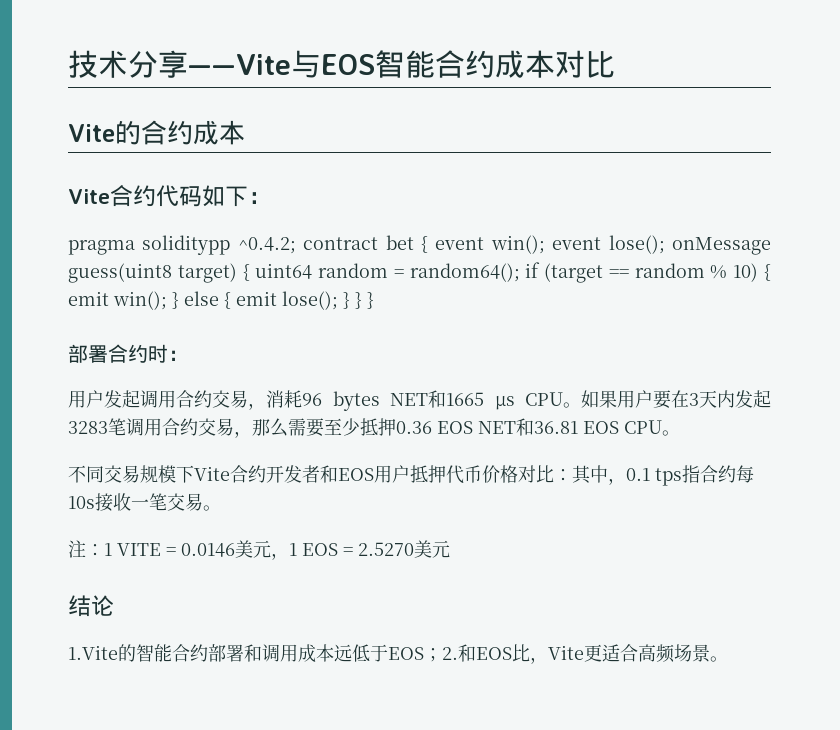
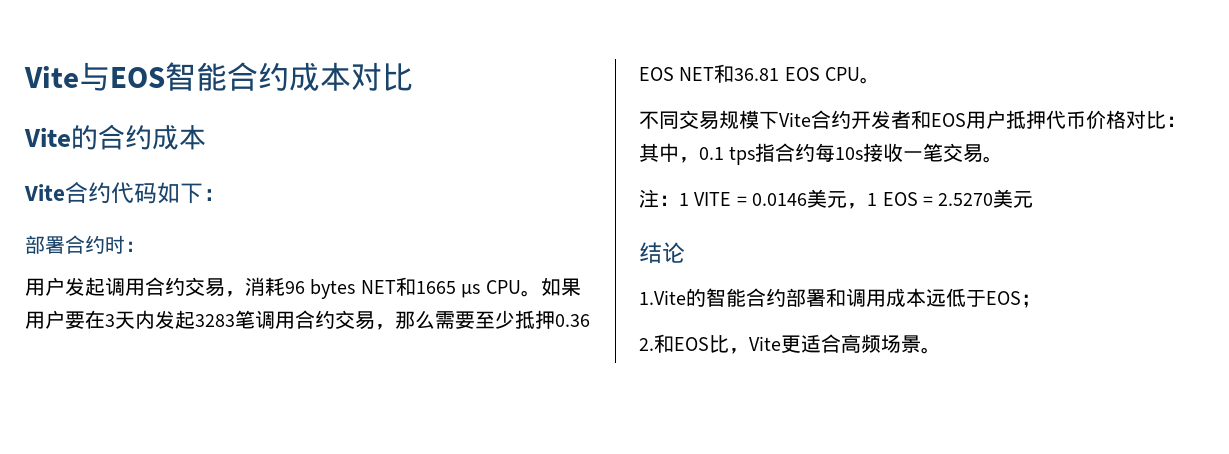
- 技术分享——Vite与EOS智能合约成本对比
+ Vite与EOS智能合约成本对比
- pragma soliditypp ^0.4.2; contract bet { event win(); event lose(); onMessage guess(uint8 target) { uint64 random = random64(); if (target == random % 10) { emit win(); } else { emit lose(); } } }
- 1.Vite的智能合约部署和调用成本远低于EOS；2.和EOS比，Vite更适合高频场景。
+ 1.Vite的智能合约部署和调用成本远低于EOS；
+ 2.和EOS比，Vite更适合高频场景。

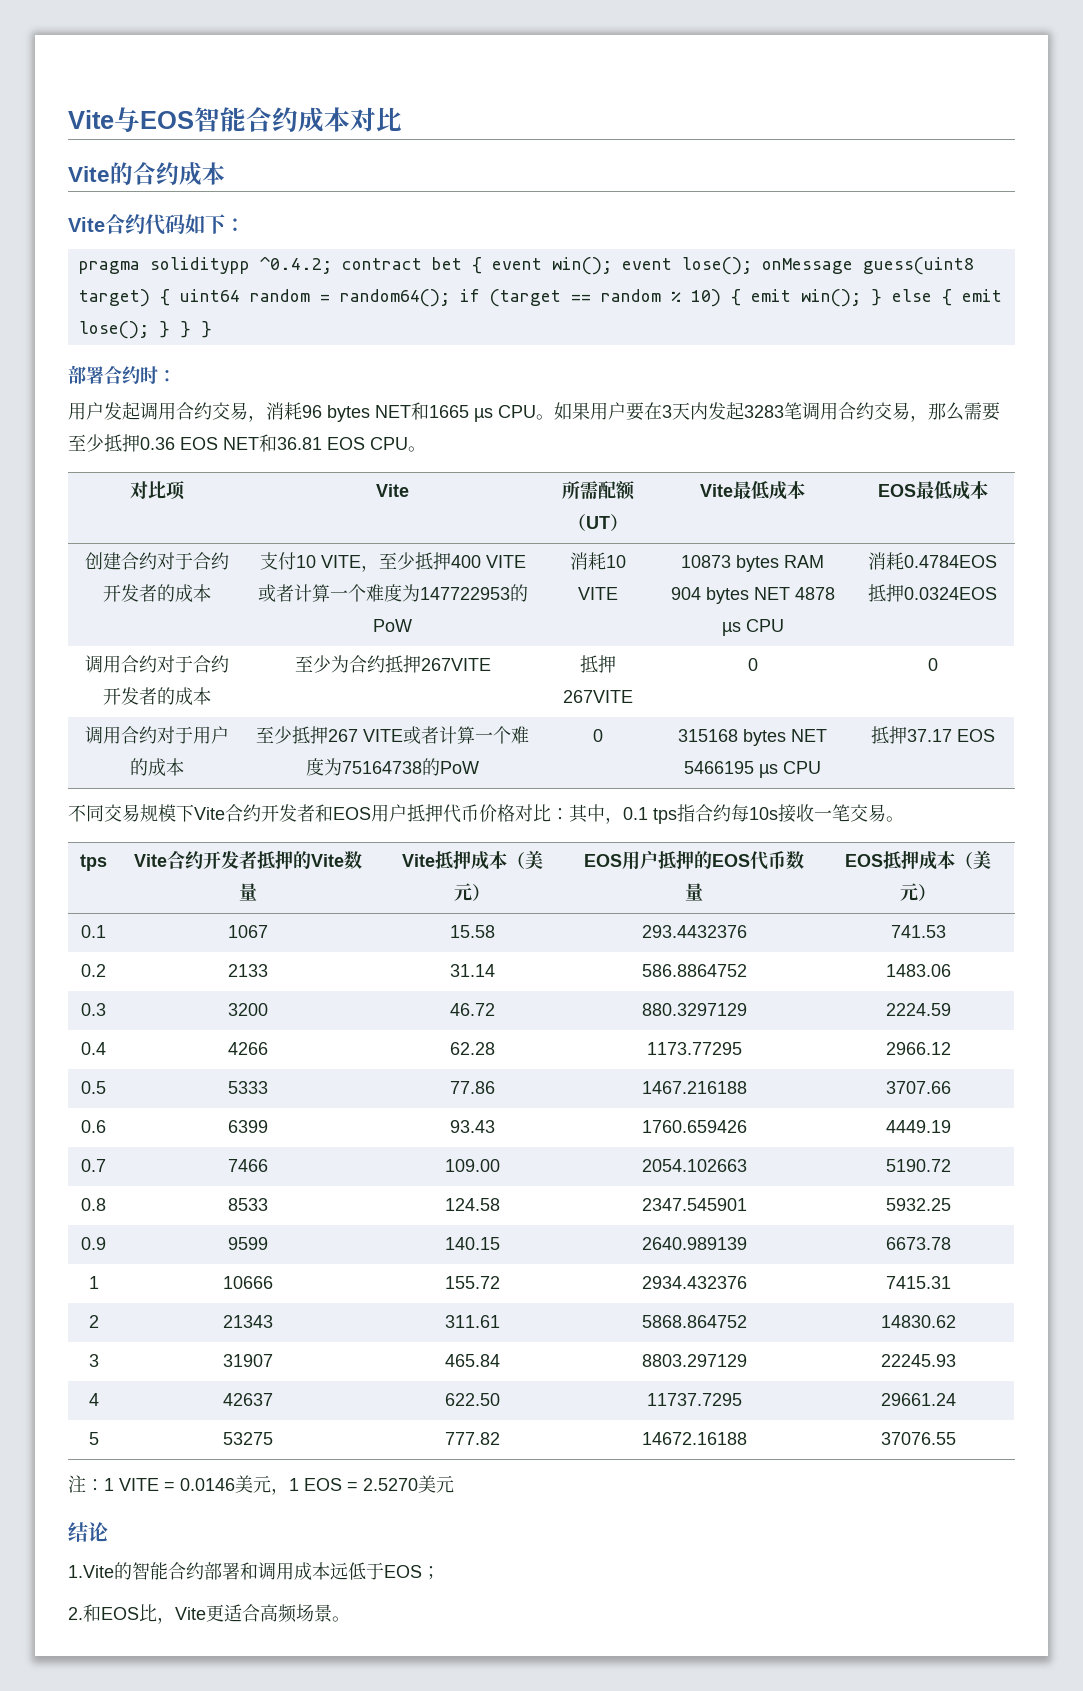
+ pragma soliditypp ^0.4.2; contract bet { event win(); event lose(); onMessage guess(uint8 target) { uint64 random = random64(); if (target == random % 10) { emit win(); } else { emit lose(); } } }
+ 对比项 | Vite | 所需配额（UT） | Vite最低成本 | EOS最低成本
+ 创建合约对于合约开发者的成本 | 支付10 VITE，至少抵押400 VITE或者计算一个难度为147722953的PoW | 消耗10 VITE | 10873 bytes RAM 904 bytes NET 4878 µs CPU | 消耗0.4784EOS抵押0.0324EOS
+ 调用合约对于合约开发者的成本 | 至少为合约抵押267VITE | 抵押267VITE | 0 | 0
+ 调用合约对于用户的成本 | 至少抵押267 VITE或者计算一个难度为75164738的PoW | 0 | 315168 bytes NET 5466195 µs CPU | 抵押37.17 EOS
+ tps | Vite合约开发者抵押的Vite数量 | Vite抵押成本（美元） | EOS用户抵押的EOS代币数量 | EOS抵押成本（美元）
+ 0.1 | 1067 | 15.58 | 293.4432376 | 741.53
+ 0.2 | 2133 | 31.14 | 586.8864752 | 1483.06
+ 0.3 | 3200 | 46.72 | 880.3297129 | 2224.59
+ 0.4 | 4266 | 62.28 | 1173.77295 | 2966.12
+ 0.5 | 5333 | 77.86 | 1467.216188 | 3707.66
+ 0.6 | 6399 | 93.43 | 1760.659426 | 4449.19
+ 0.7 | 7466 | 109.00 | 2054.102663 | 5190.72
+ 0.8 | 8533 | 124.58 | 2347.545901 | 5932.25
+ 0.9 | 9599 | 140.15 | 2640.989139 | 6673.78
+ 1 | 10666 | 155.72 | 2934.432376 | 7415.31
+ 2 | 21343 | 311.61 | 5868.864752 | 14830.62
+ 3 | 31907 | 465.84 | 8803.297129 | 22245.93
+ 4 | 42637 | 622.50 | 11737.7295 | 29661.24
+ 5 | 53275 | 777.82 | 14672.16188 | 37076.55

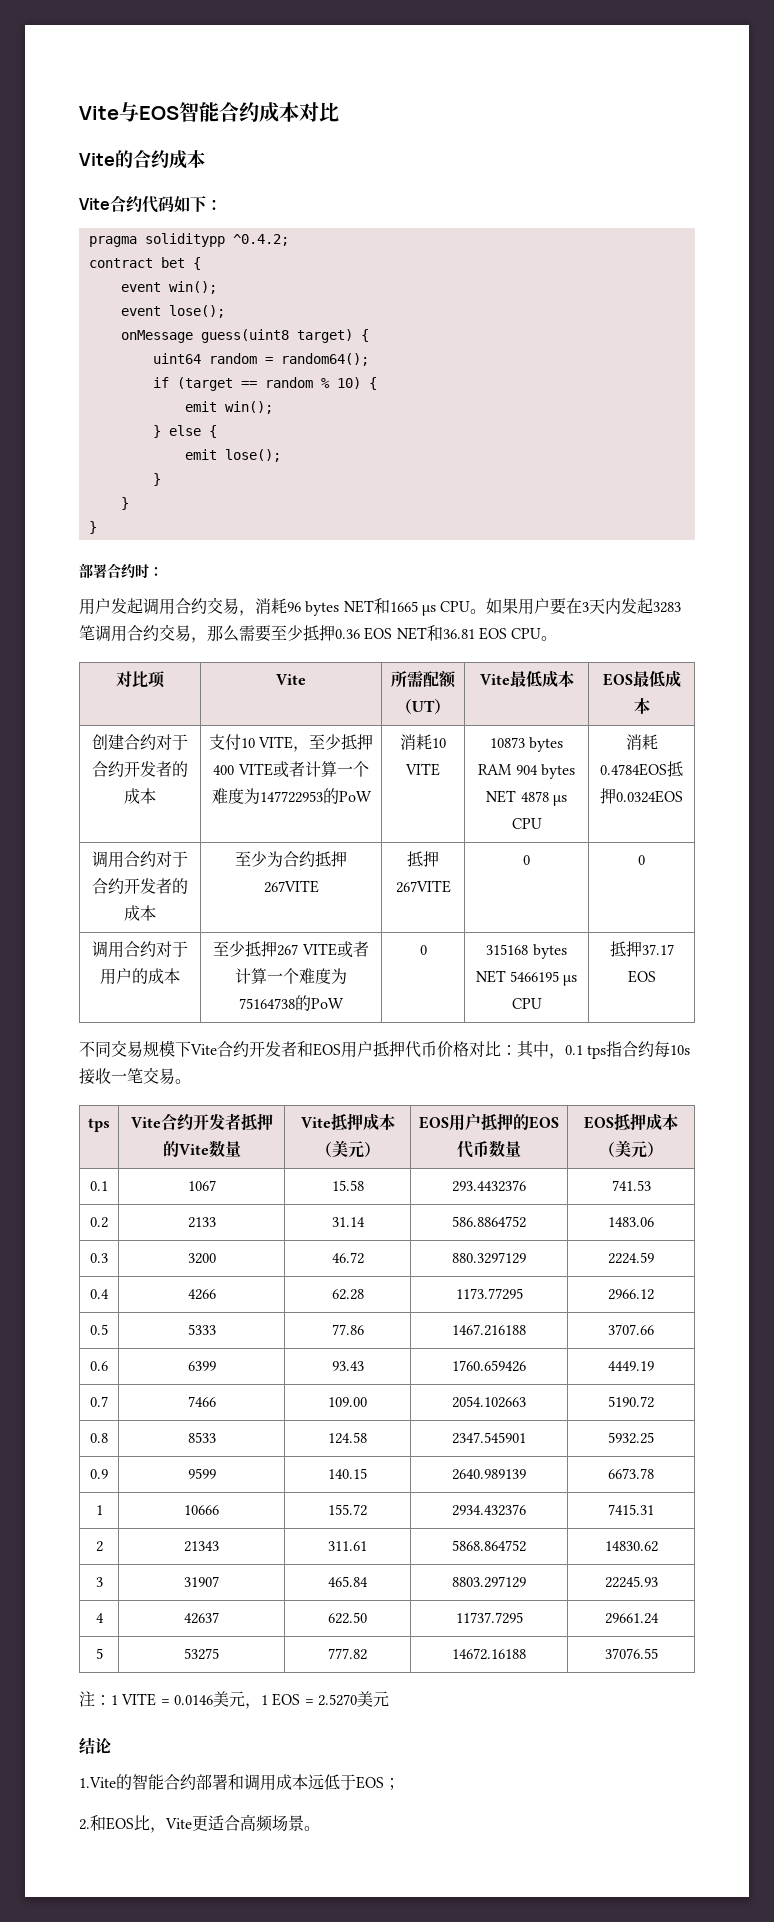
- pragma soliditypp ^0.4.2; contract bet { event win(); event lose(); onMessage guess(uint8 target) { uint64 random = random64(); if (target == random % 10) { emit win(); } else { emit lose(); } } }
+ pragma soliditypp ^0.4.2;
+ contract bet {
+ event win();
+ event lose();
+ onMessage guess(uint8 target) {
+ uint64 random = random64();
+ if (target == random % 10) {
+ emit win();
+ } else {
+ emit lose();
+ }
+ }
+ }

